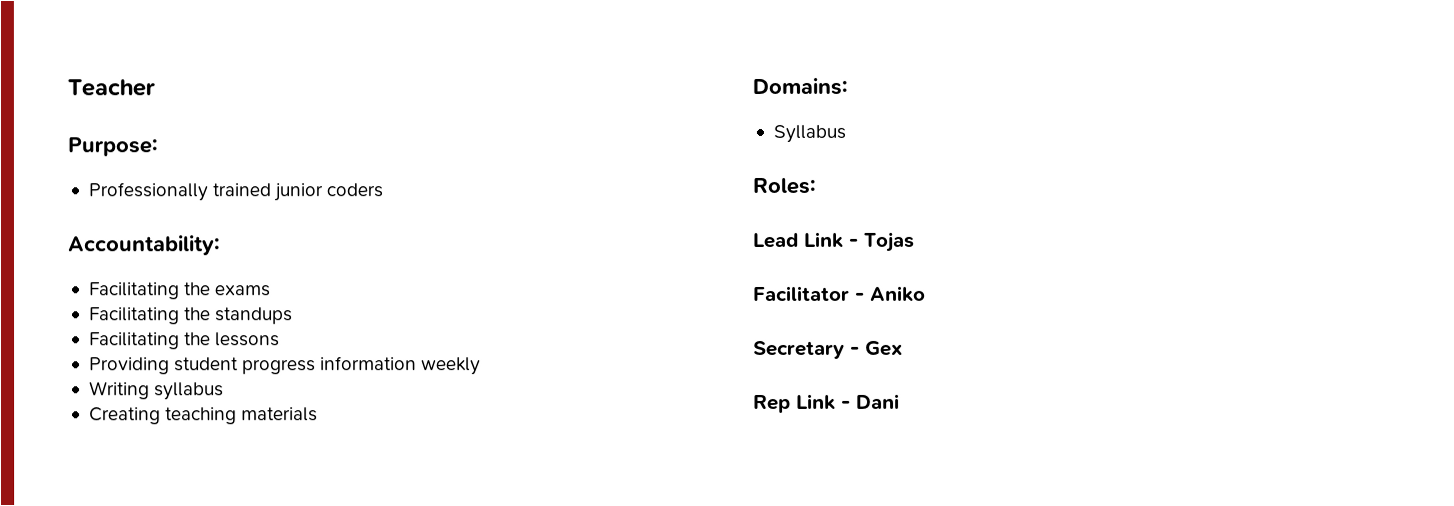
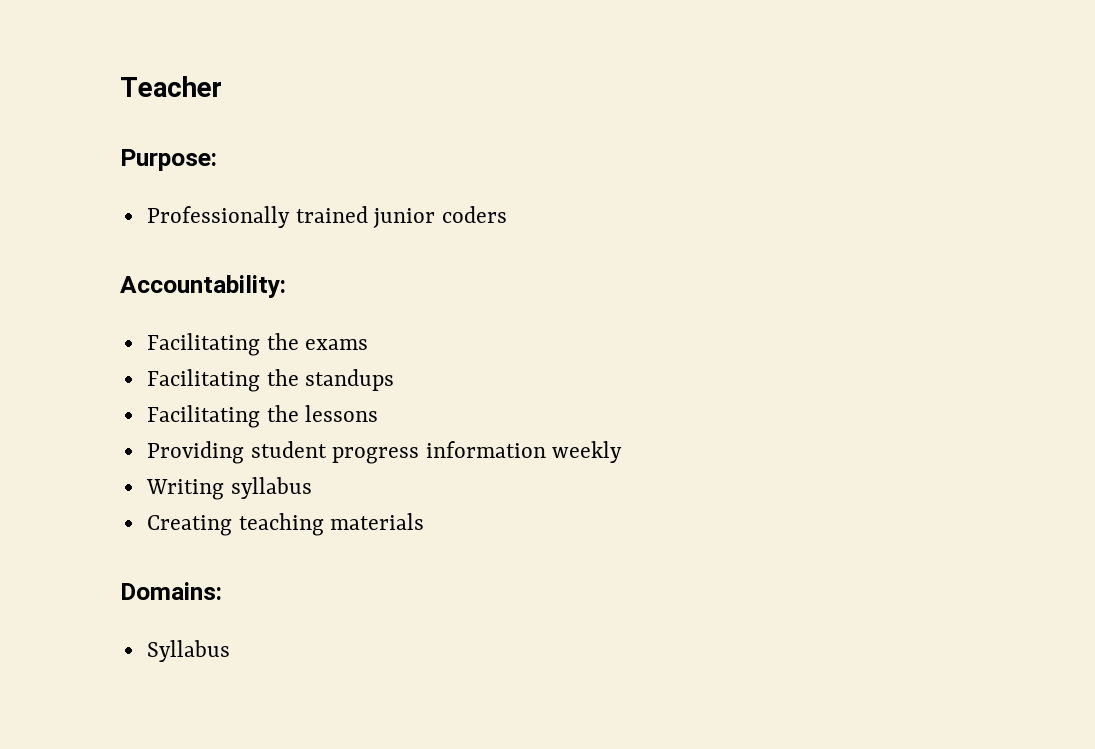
- Roles:
- Lead Link - Tojas
- Facilitator - Aniko
- Secretary - Gex
- Rep Link - Dani

